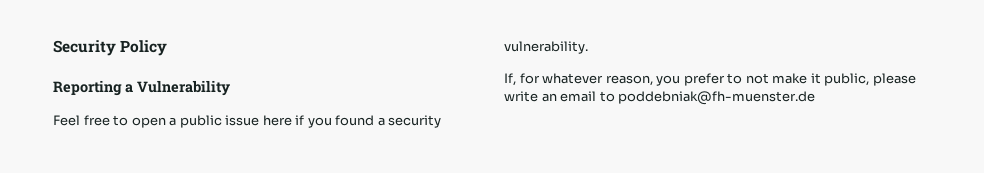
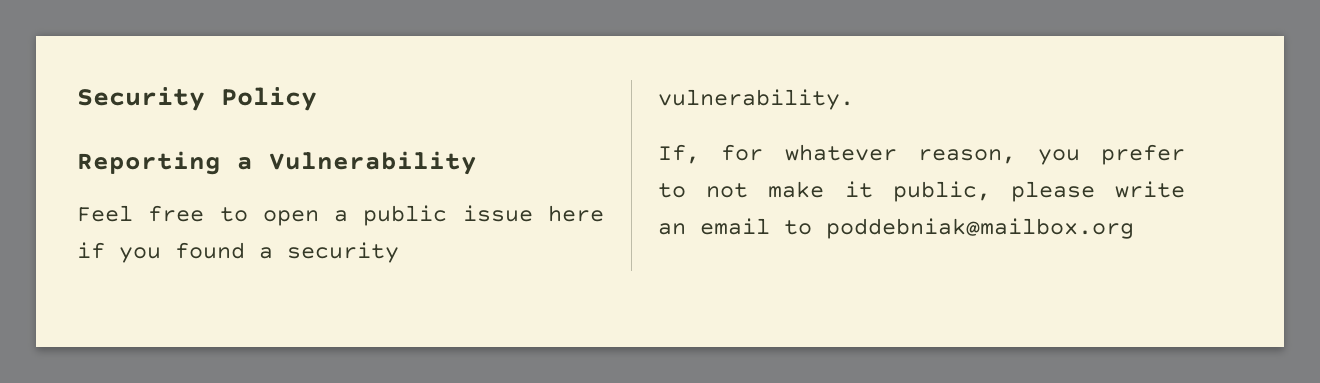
- If, for whatever reason, you prefer to not make it public, please write an email to poddebniak@fh-muenster.de
+ If, for whatever reason, you prefer to not make it public, please write an email to poddebniak@mailbox.org

